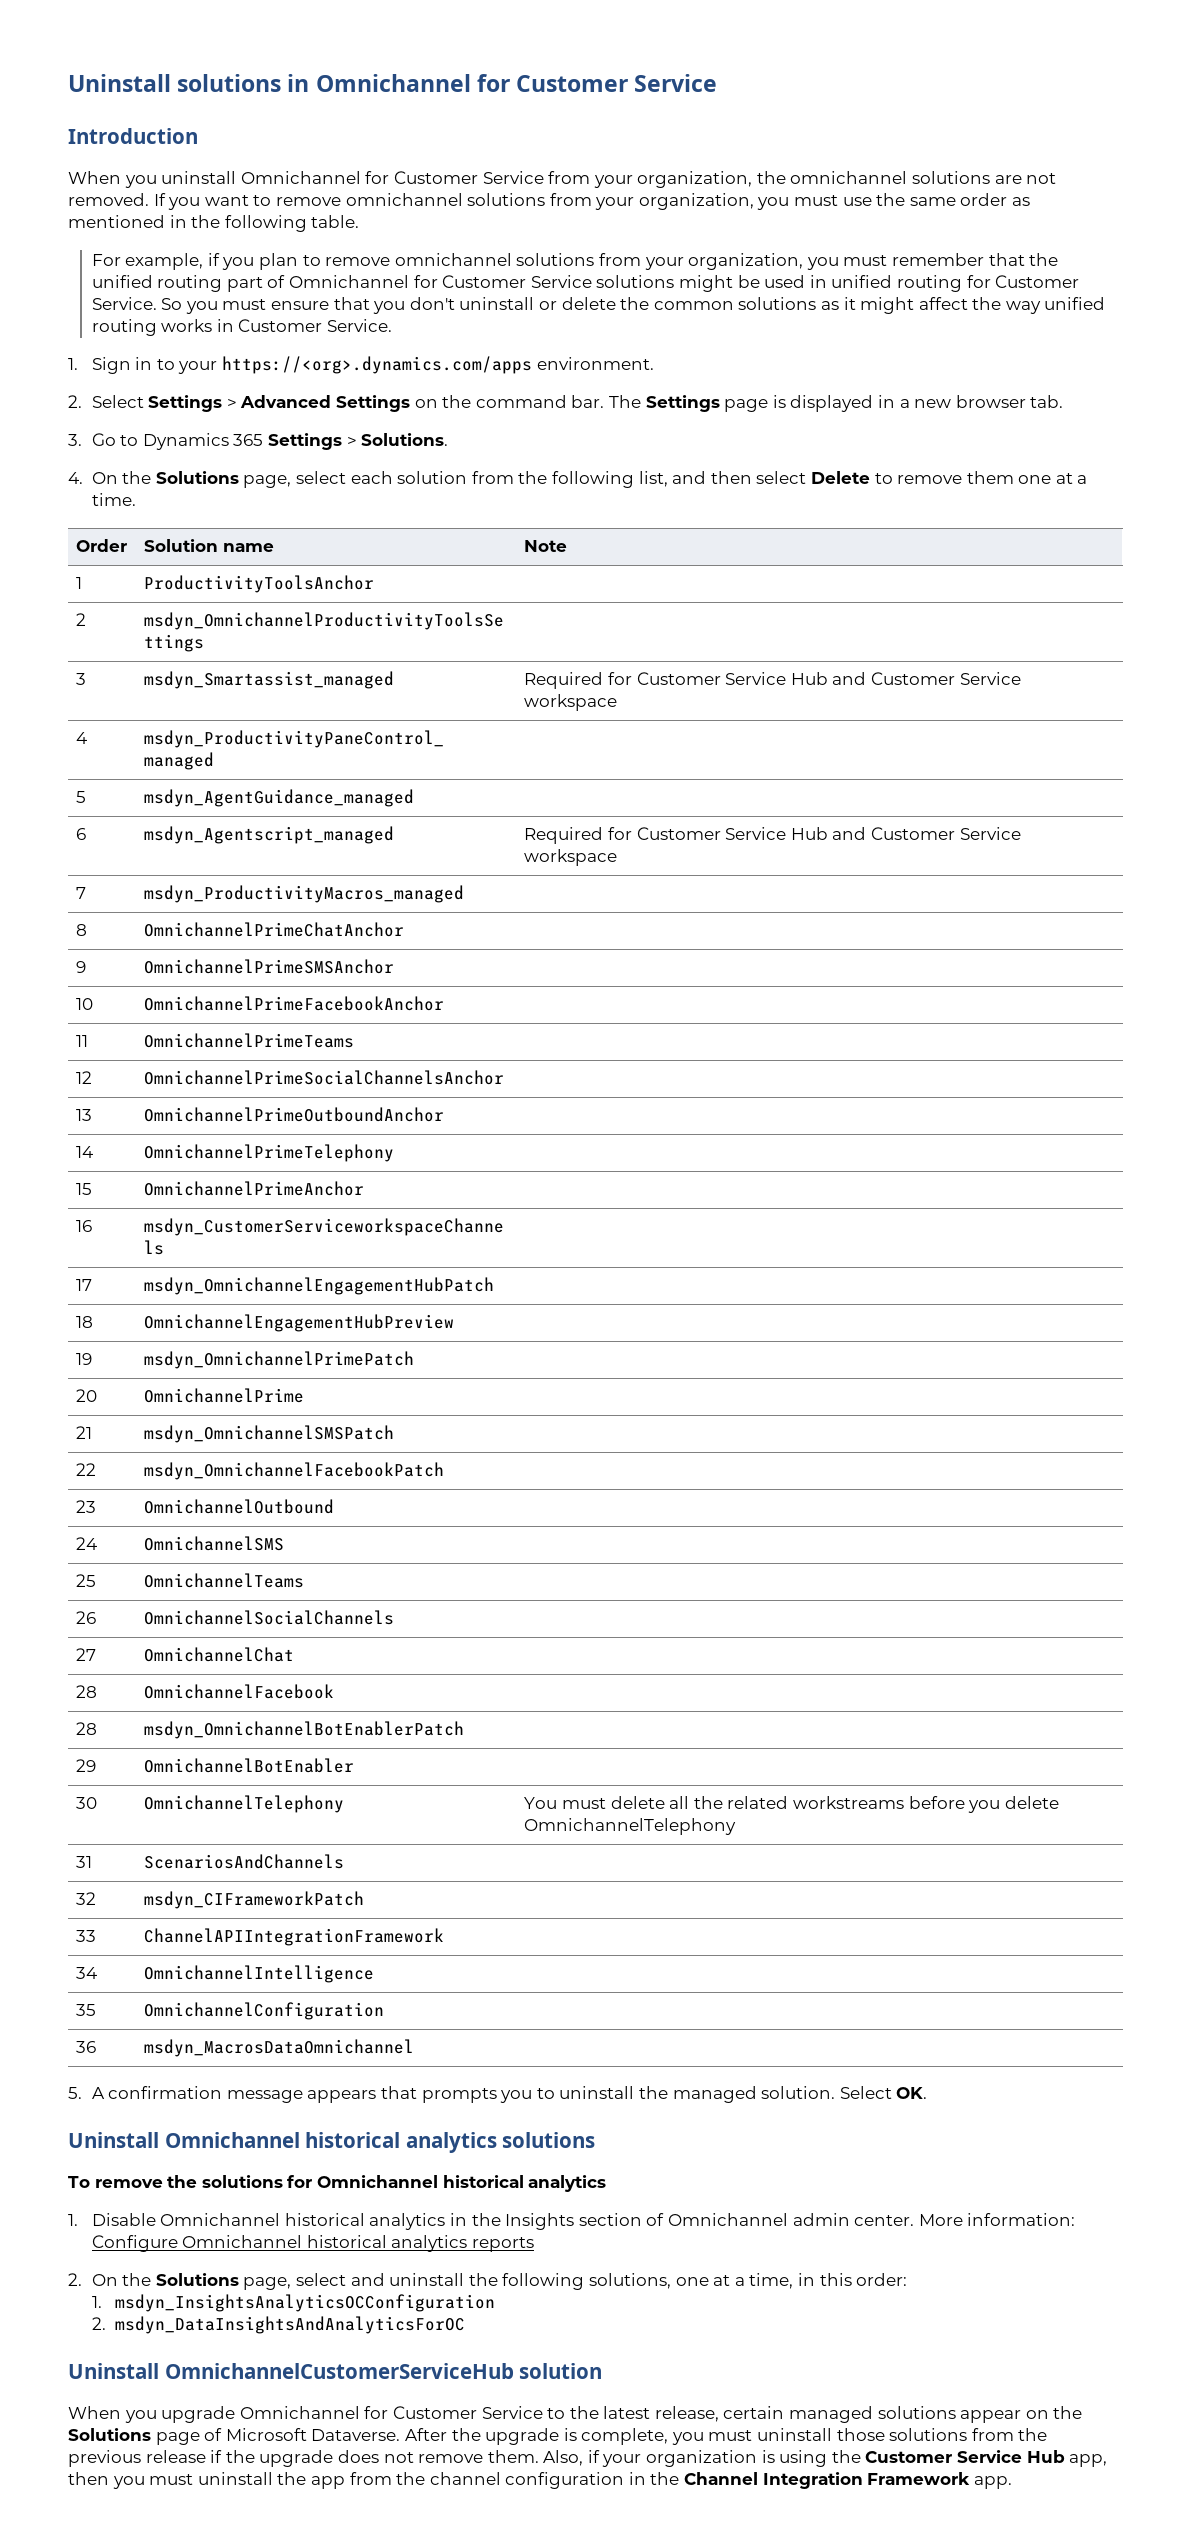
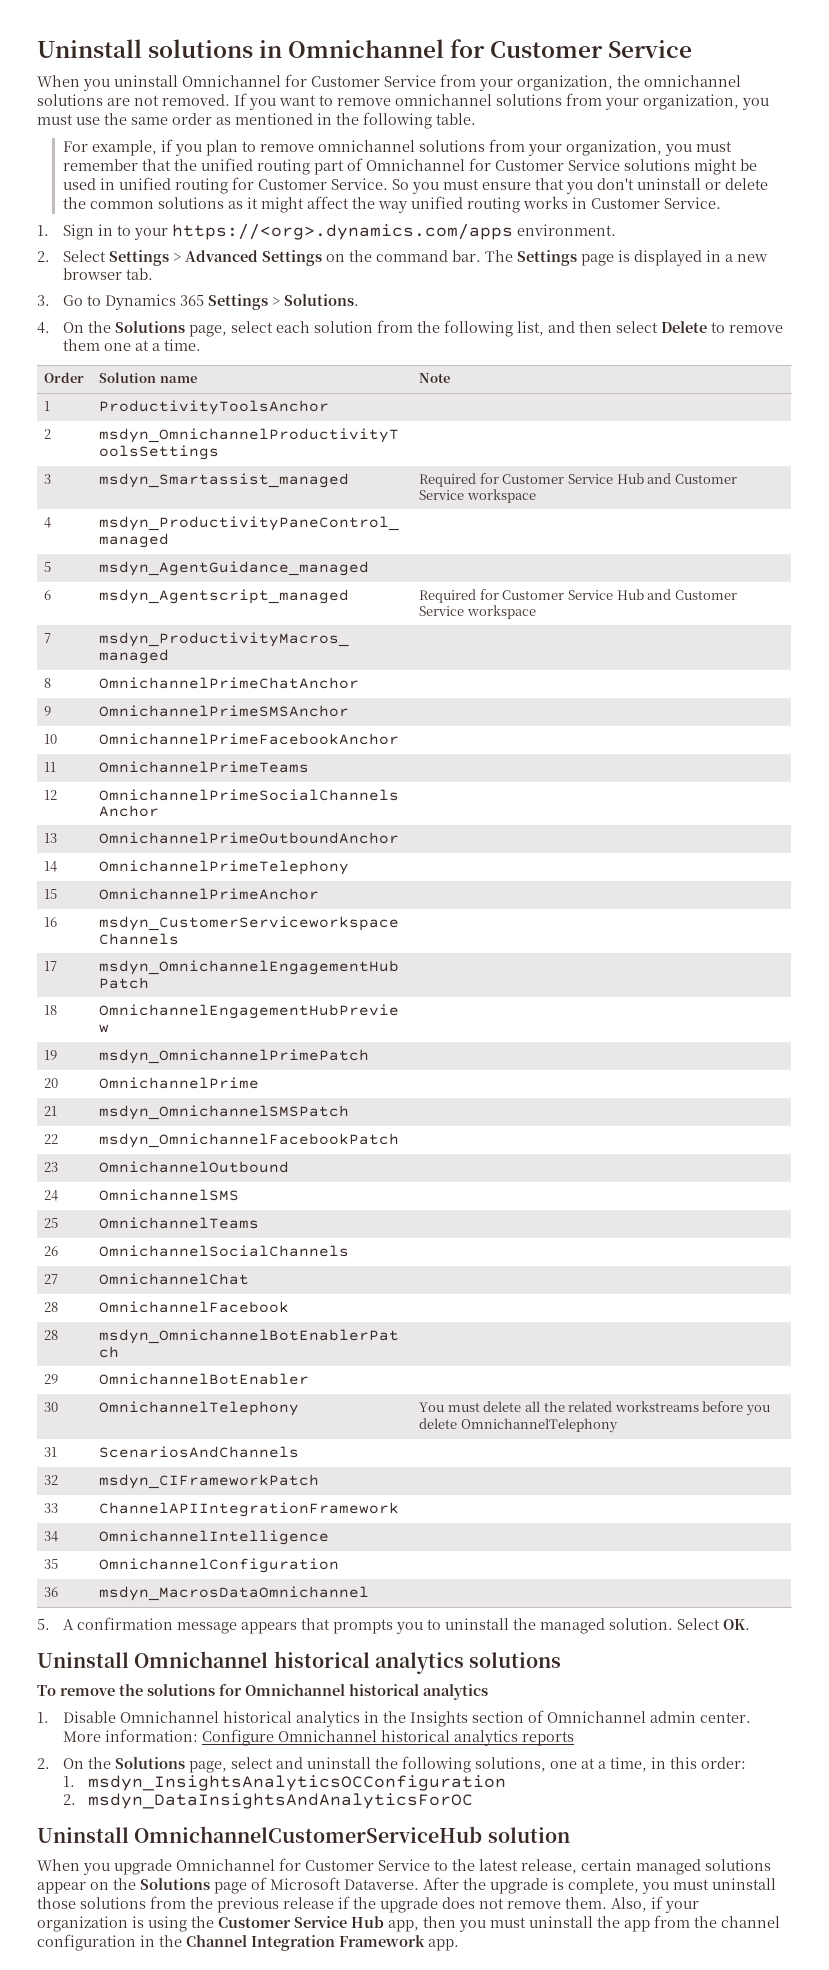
- Introduction

